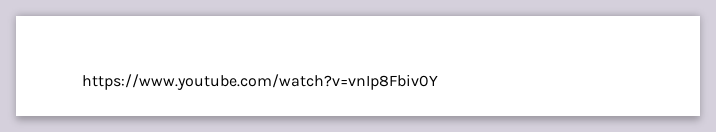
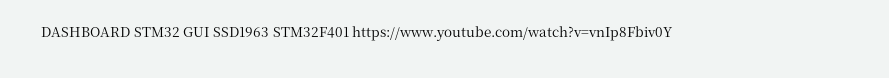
- https://www.youtube.com/watch?v=vnIp8Fbiv0Y
+ DASHBOARD STM32 GUI SSD1963 STM32F401 https://www.youtube.com/watch?v=vnIp8Fbiv0Y

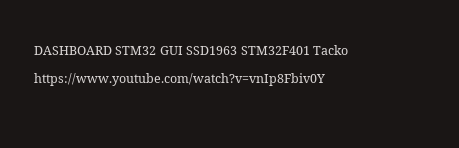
- DASHBOARD STM32 GUI SSD1963 STM32F401 https://www.youtube.com/watch?v=vnIp8Fbiv0Y
+ DASHBOARD STM32 GUI SSD1963 STM32F401 Tacko
+ https://www.youtube.com/watch?v=vnIp8Fbiv0Y

